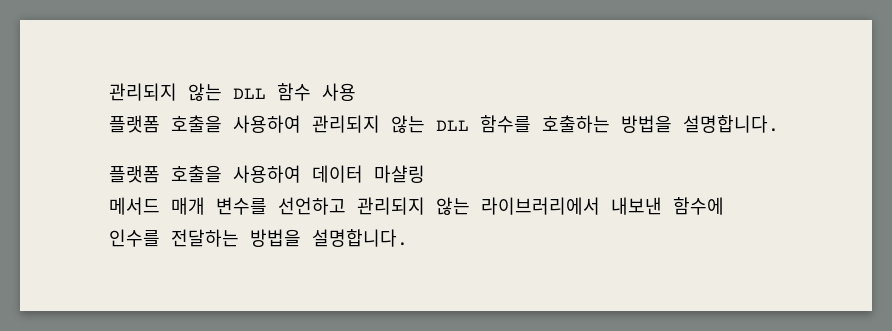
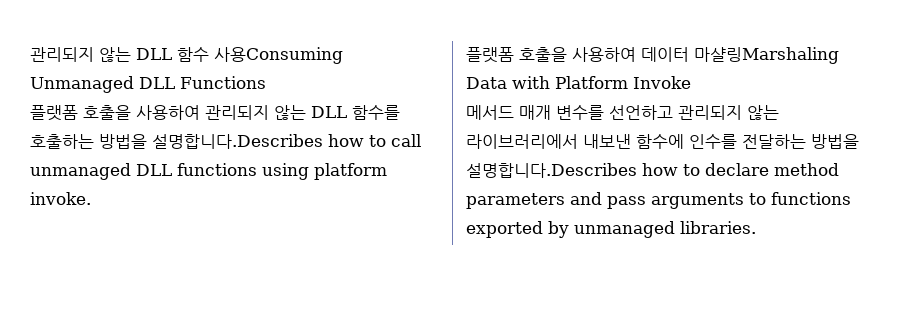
- 관리되지 않는 DLL 함수 사용
+ 관리되지 않는 DLL 함수 사용Consuming Unmanaged DLL Functions
- 플랫폼 호출을 사용하여 관리되지 않는 DLL 함수를 호출하는 방법을 설명합니다.
+ 플랫폼 호출을 사용하여 관리되지 않는 DLL 함수를 호출하는 방법을 설명합니다.Describes how to call unmanaged DLL functions using platform invoke.
- 플랫폼 호출을 사용하여 데이터 마샬링
+ 플랫폼 호출을 사용하여 데이터 마샬링Marshaling Data with Platform Invoke
- 메서드 매개 변수를 선언하고 관리되지 않는 라이브러리에서 내보낸 함수에 인수를 전달하는 방법을 설명합니다.
+ 메서드 매개 변수를 선언하고 관리되지 않는 라이브러리에서 내보낸 함수에 인수를 전달하는 방법을 설명합니다.Describes how to declare method parameters and pass arguments to functions exported by unmanaged libraries.

